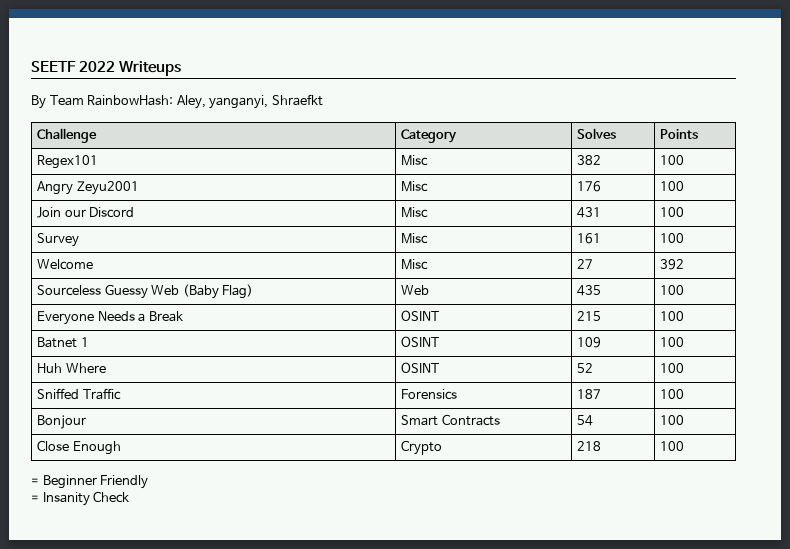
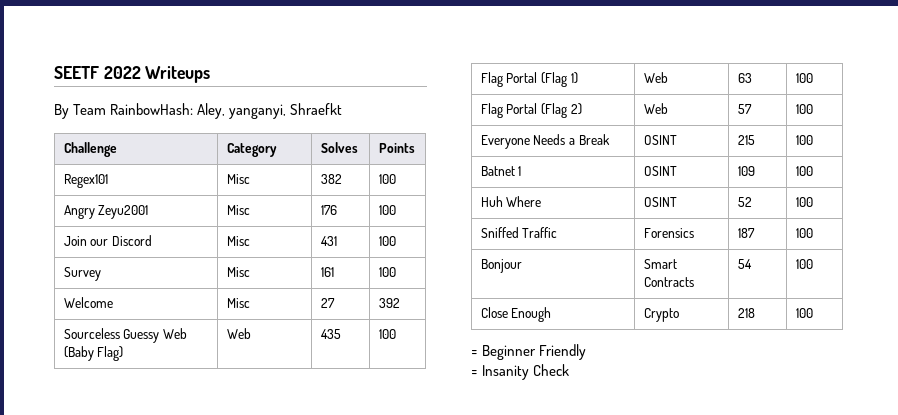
+ Flag Portal (Flag 1) | Web | 63 | 100
+ Flag Portal (Flag 2) | Web | 57 | 100

